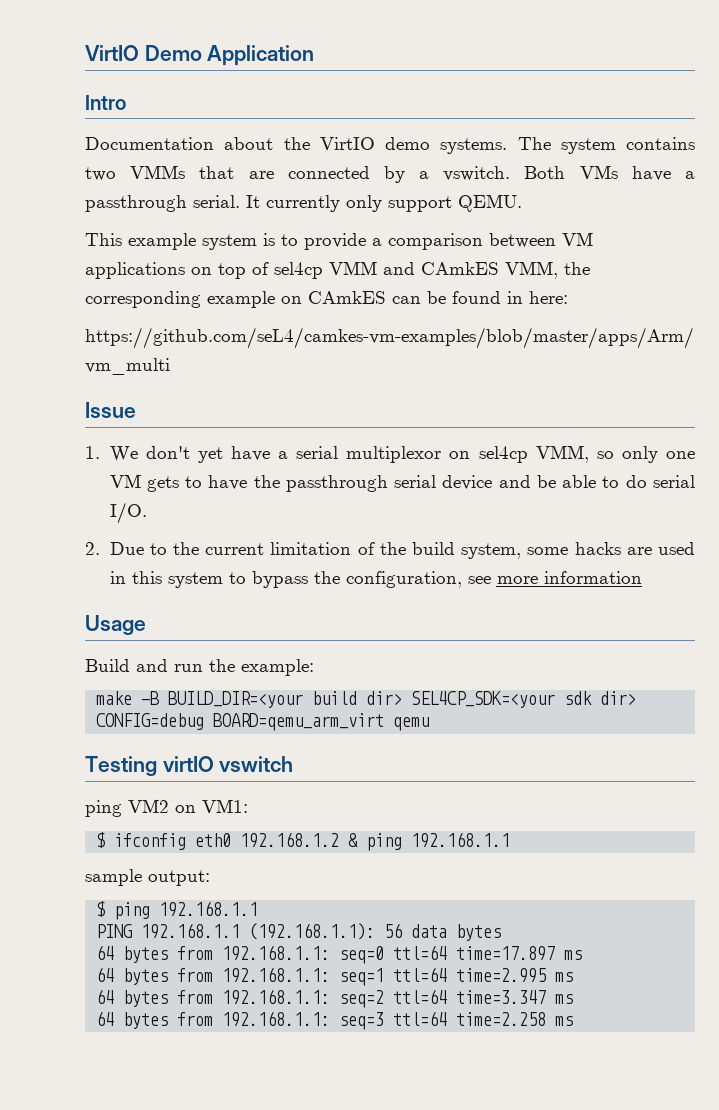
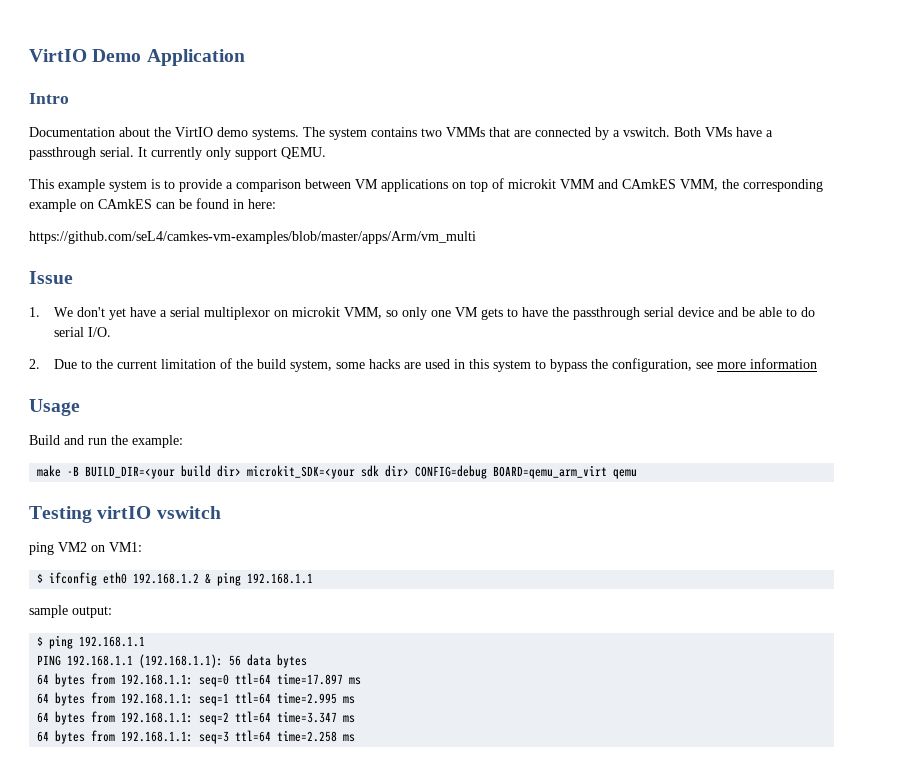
- This example system is to provide a comparison between VM applications on top of sel4cp VMM and CAmkES VMM, the corresponding example on CAmkES can be found in here:
+ This example system is to provide a comparison between VM applications on top of microkit VMM and CAmkES VMM, the corresponding example on CAmkES can be found in here:
- 1. We don't yet have a serial multiplexor on sel4cp VMM, so only one VM gets to have the passthrough serial device and be able to do serial I/O.
+ 1. We don't yet have a serial multiplexor on microkit VMM, so only one VM gets to have the passthrough serial device and be able to do serial I/O.
- make -B BUILD_DIR=<your build dir> SEL4CP_SDK=<your sdk dir> CONFIG=debug BOARD=qemu_arm_virt qemu
+ make -B BUILD_DIR=<your build dir> microkit_SDK=<your sdk dir> CONFIG=debug BOARD=qemu_arm_virt qemu

